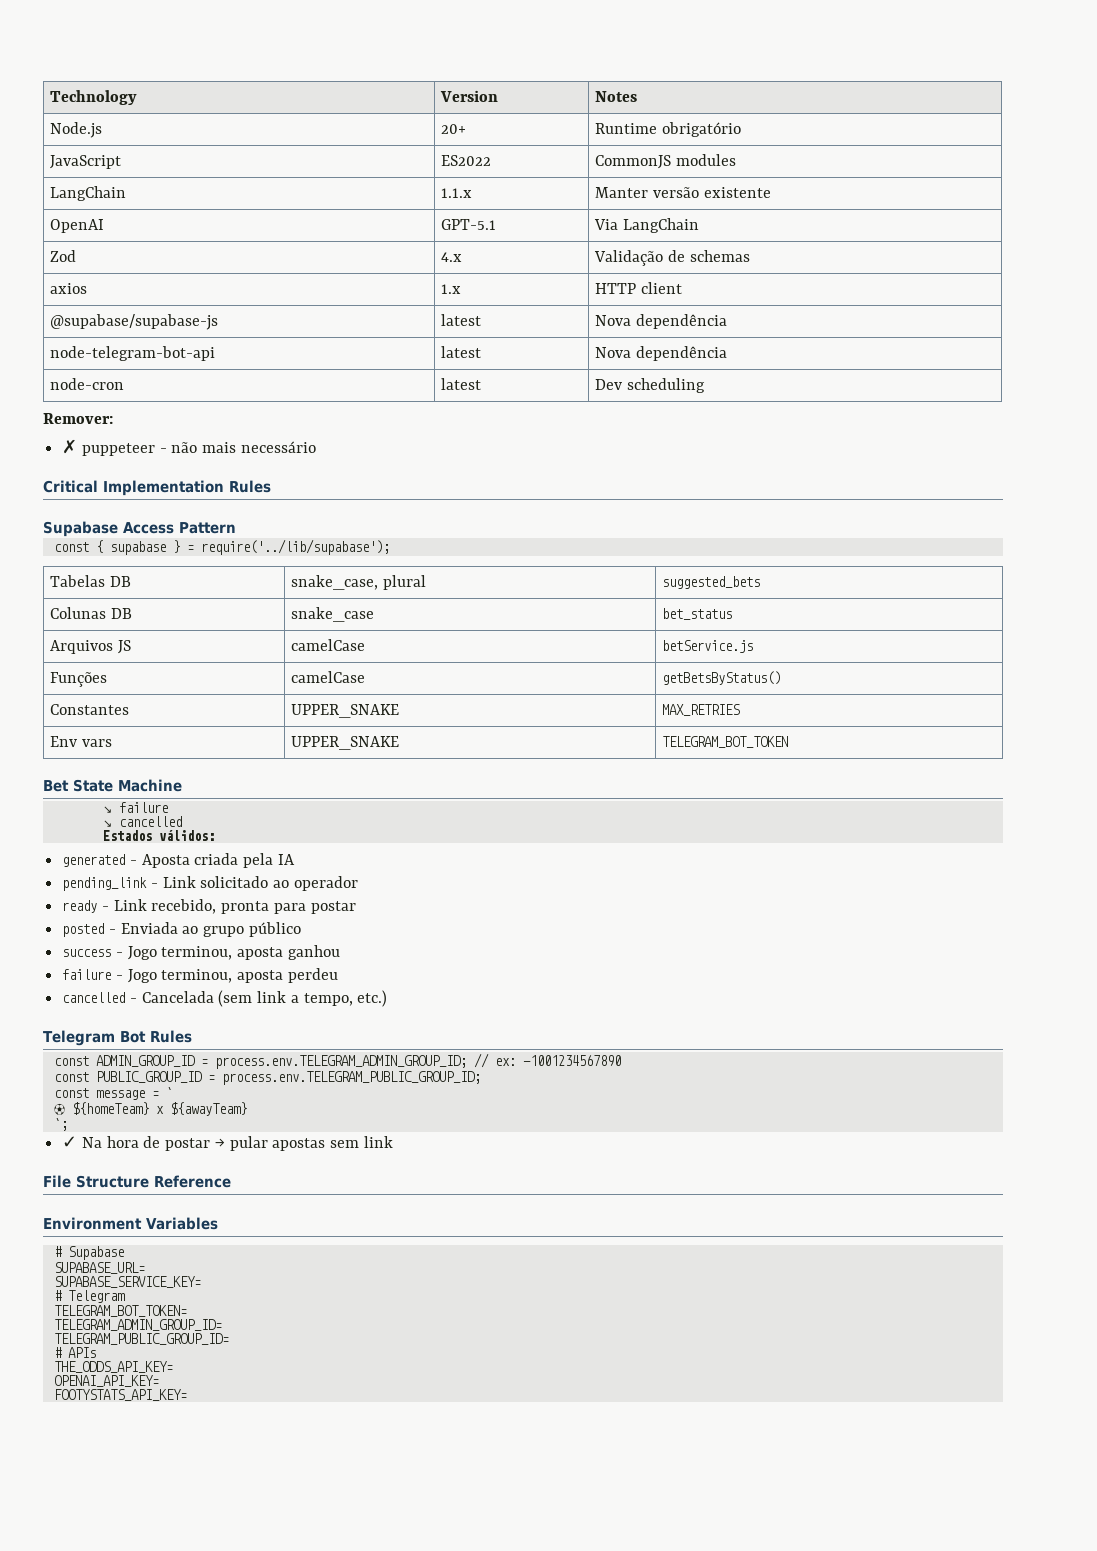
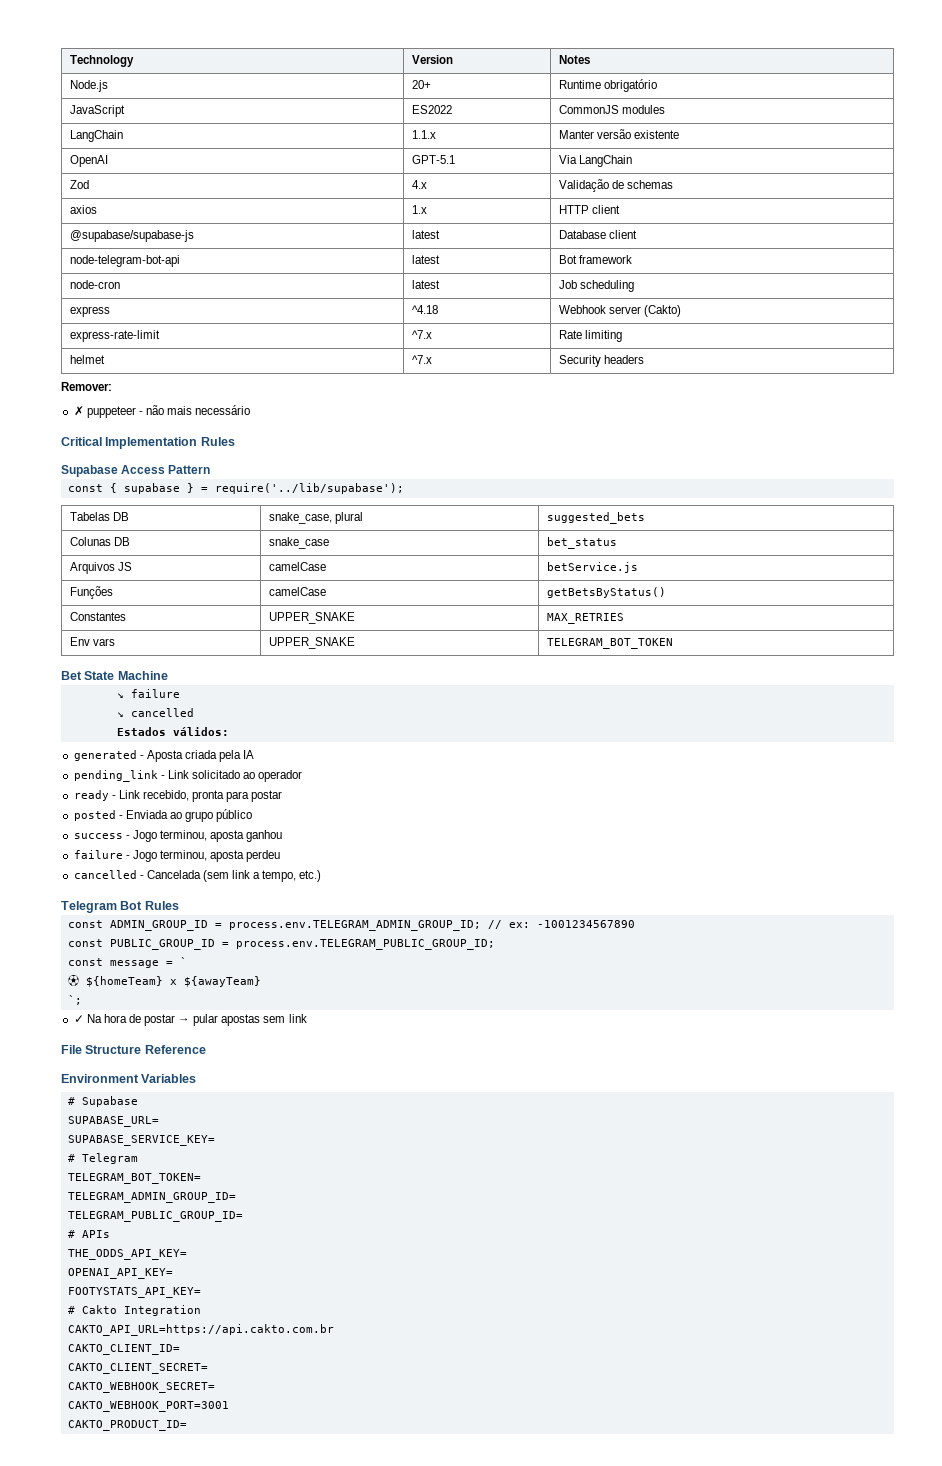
- @supabase/supabase-js | latest | Nova dependência
+ @supabase/supabase-js | latest | Database client
- node-telegram-bot-api | latest | Nova dependência
+ node-telegram-bot-api | latest | Bot framework
- node-cron | latest | Dev scheduling
+ node-cron | latest | Job scheduling
+ express | ^4.18 | Webhook server (Cakto)
+ express-rate-limit | ^7.x | Rate limiting
+ helmet | ^7.x | Security headers
+ # Cakto Integration
+ CAKTO_API_URL=https://api.cakto.com.br
+ CAKTO_CLIENT_ID=
+ CAKTO_CLIENT_SECRET=
+ CAKTO_WEBHOOK_SECRET=
+ CAKTO_WEBHOOK_PORT=3001
+ CAKTO_PRODUCT_ID=

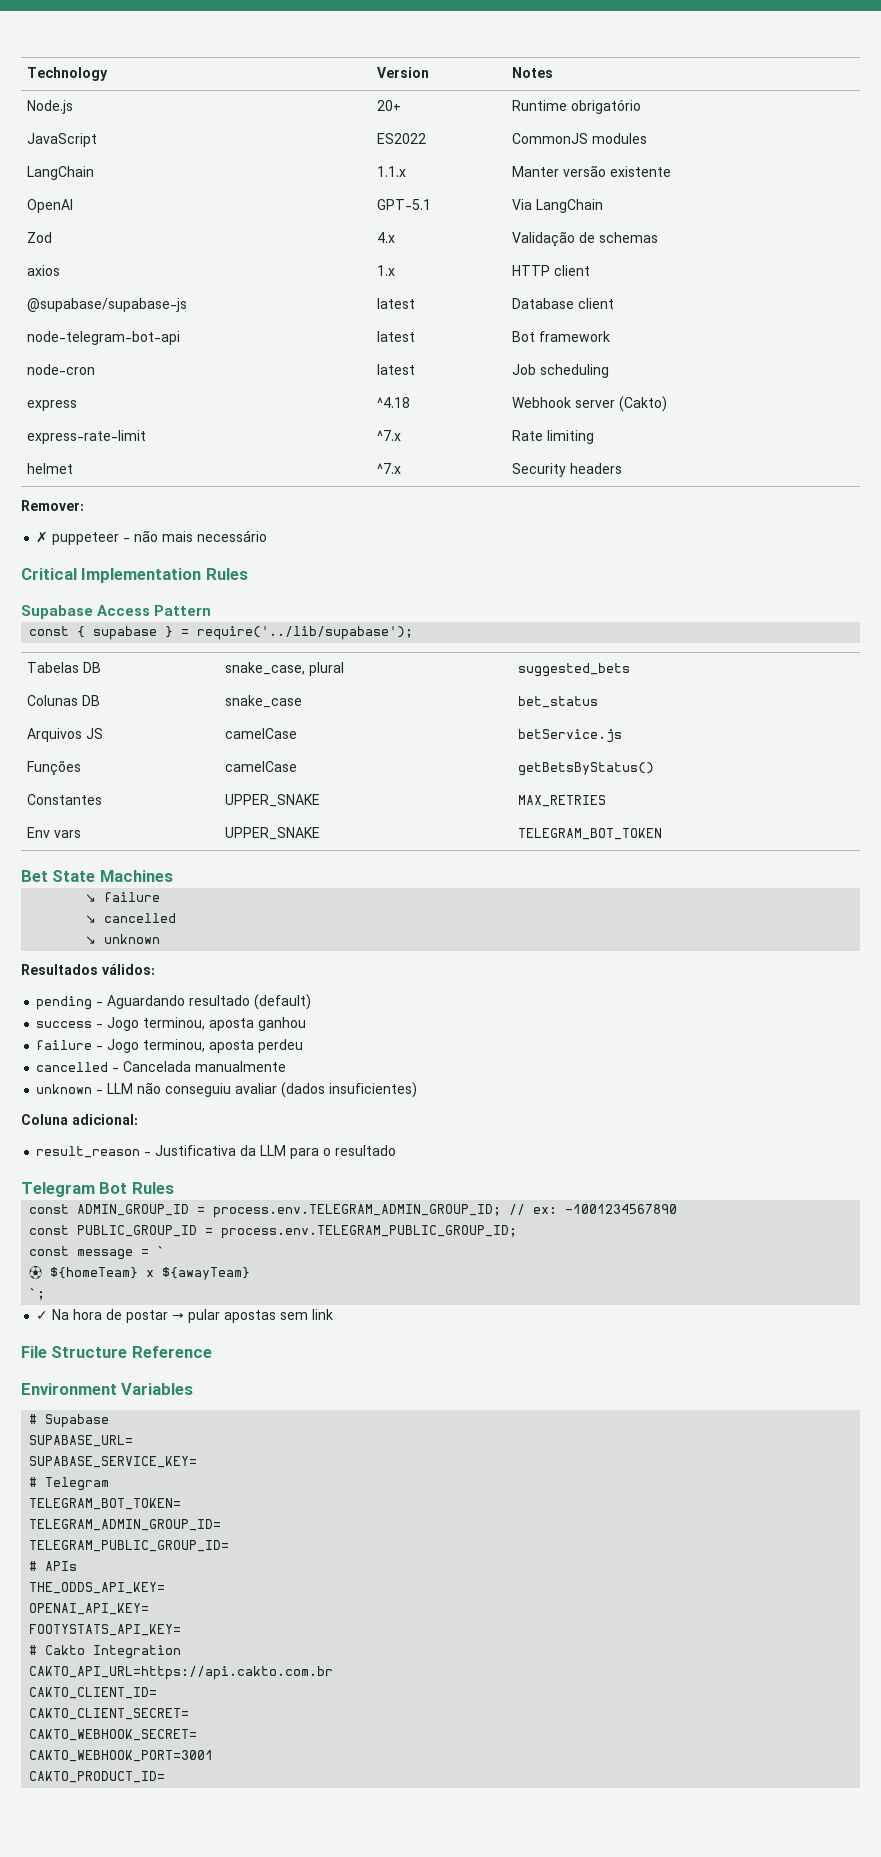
- Bet State Machine
+ Bet State Machines
- Estados válidos:
- generated - Aposta criada pela IA
- pending_link - Link solicitado ao operador
- ready - Link recebido, pronta para postar
- posted - Enviada ao grupo público
+ ↘ unknown
+ Resultados válidos:
+ pending - Aguardando resultado (default)
- cancelled - Cancelada (sem link a tempo, etc.)
+ cancelled - Cancelada manualmente
+ unknown - LLM não conseguiu avaliar (dados insuficientes)
+ Coluna adicional:
+ result_reason - Justificativa da LLM para o resultado

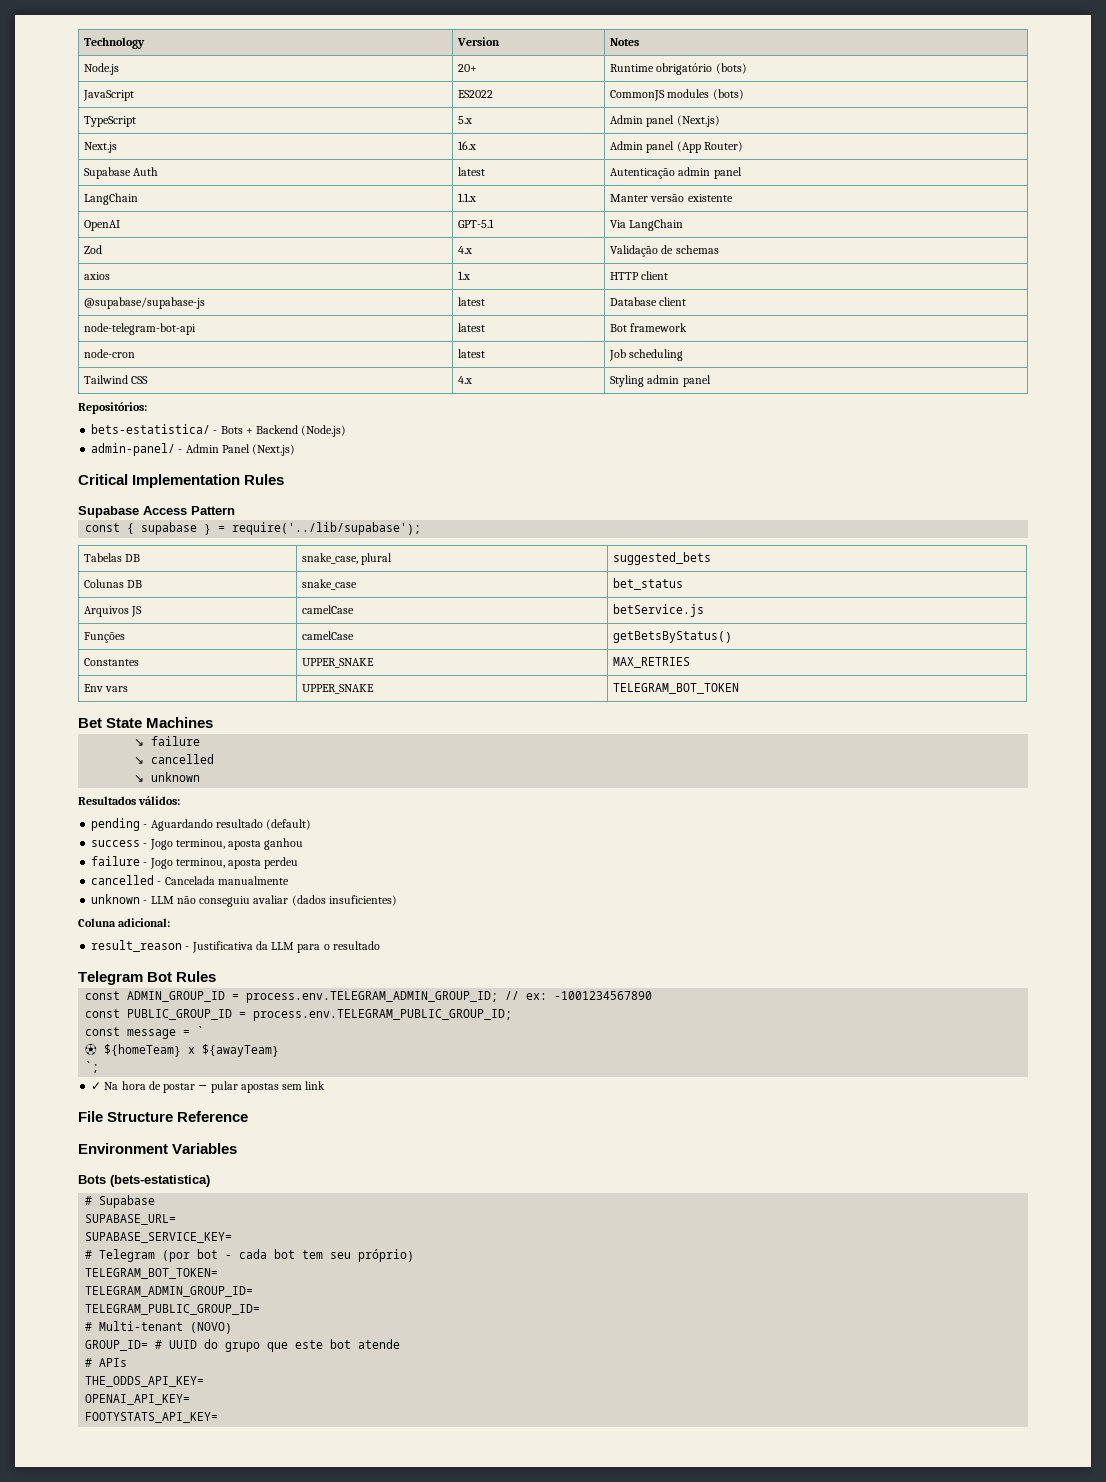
- Node.js | 20+ | Runtime obrigatório
+ Node.js | 20+ | Runtime obrigatório (bots)
- JavaScript | ES2022 | CommonJS modules
+ JavaScript | ES2022 | CommonJS modules (bots)
+ TypeScript | 5.x | Admin panel (Next.js)
+ Next.js | 16.x | Admin panel (App Router)
+ Supabase Auth | latest | Autenticação admin panel
- express | ^4.18 | Webhook server (Cakto)
- express-rate-limit | ^7.x | Rate limiting
- helmet | ^7.x | Security headers
- Remover:
- ✗ puppeteer - não mais necessário
+ Tailwind CSS | 4.x | Styling admin panel
+ Repositórios:
+ bets-estatistica/ - Bots + Backend (Node.js)
+ admin-panel/ - Admin Panel (Next.js)
+ Bots (bets-estatistica)
- # Telegram
+ # Telegram (por bot - cada bot tem seu próprio)
  TELEGRAM_BOT_TOKEN=
  TELEGRAM_ADMIN_GROUP_ID=
  TELEGRAM_PUBLIC_GROUP_ID=
+ # Multi-tenant (NOVO)
+ GROUP_ID= # UUID do grupo que este bot atende
- # Cakto Integration
- CAKTO_API_URL=https://api.cakto.com.br
- CAKTO_CLIENT_ID=
- CAKTO_CLIENT_SECRET=
- CAKTO_WEBHOOK_SECRET=
- CAKTO_WEBHOOK_PORT=3001
- CAKTO_PRODUCT_ID=

